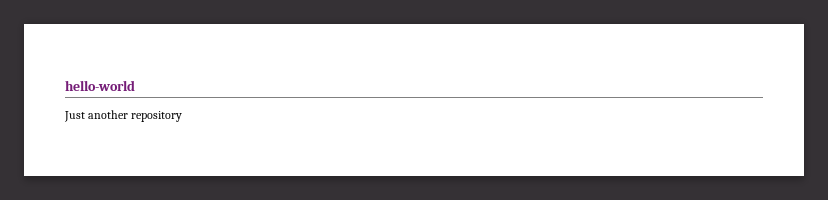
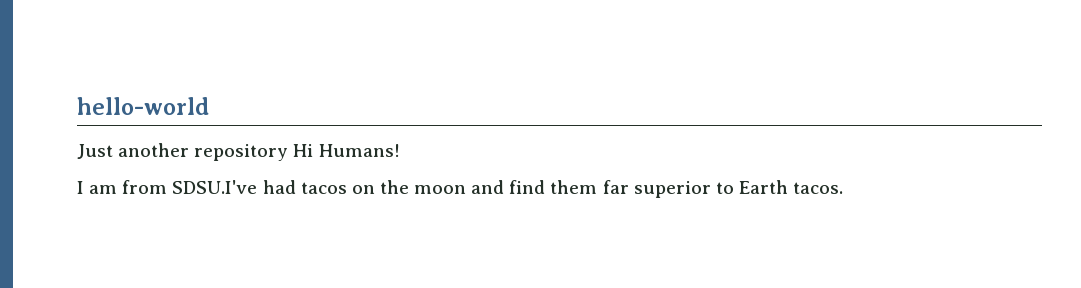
- Just another repository
+ Just another repository Hi Humans!
+ I am from SDSU.I've had tacos on the moon and find them far superior to Earth tacos.

